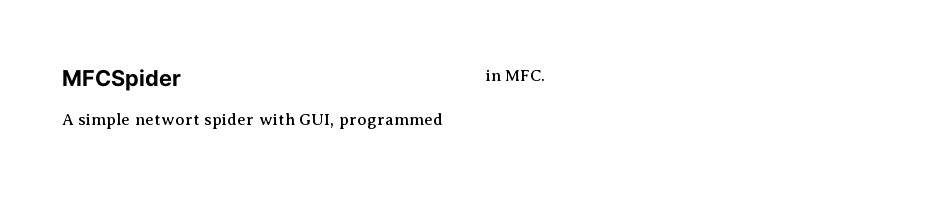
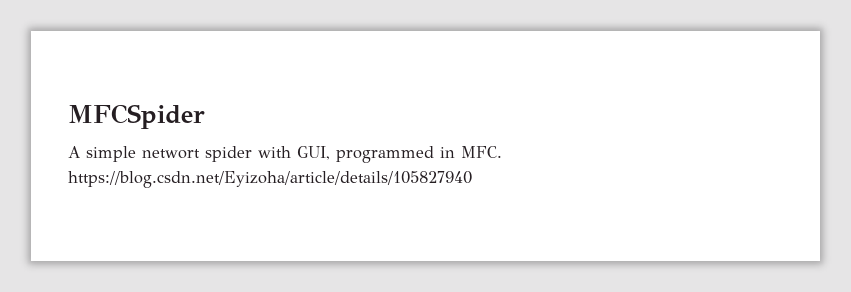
- A simple networt spider with GUI, programmed in MFC.
+ A simple networt spider with GUI, programmed in MFC. https://blog.csdn.net/Eyizoha/article/details/105827940

